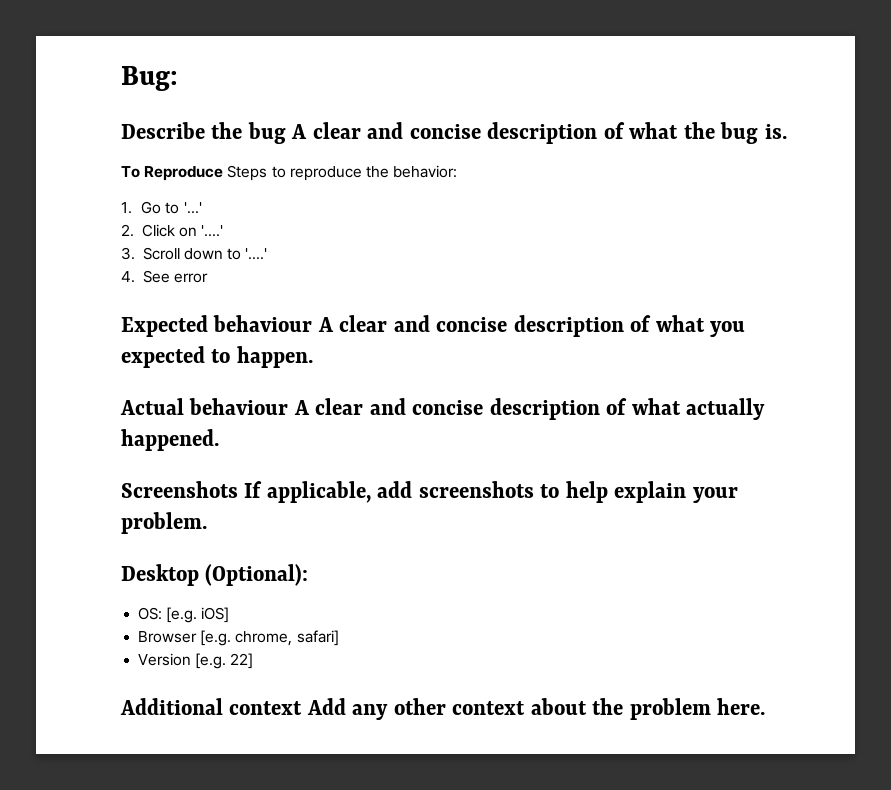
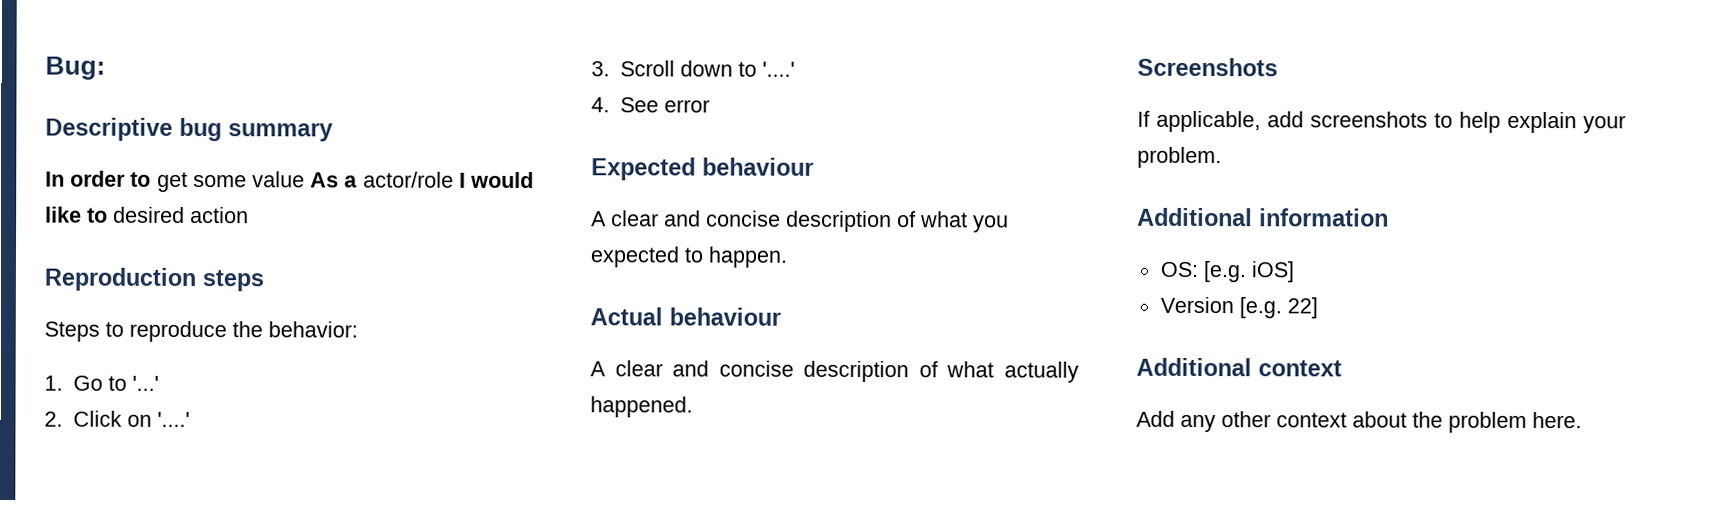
- Describe the bug A clear and concise description of what the bug is.
- To Reproduce Steps to reproduce the behavior:
+ Descriptive bug summary
+ In order to get some value As a actor/role I would like to desired action
+ Reproduction steps
+ Steps to reproduce the behavior:
- Expected behaviour A clear and concise description of what you expected to happen.
+ Expected behaviour
+ A clear and concise description of what you expected to happen.
- Actual behaviour A clear and concise description of what actually happened.
+ Actual behaviour
+ A clear and concise description of what actually happened.
- Screenshots If applicable, add screenshots to help explain your problem.
+ Screenshots
+ If applicable, add screenshots to help explain your problem.
- Desktop (Optional):
+ Additional information
- Browser [e.g. chrome, safari]
- Additional context Add any other context about the problem here.
+ Additional context
+ Add any other context about the problem here.

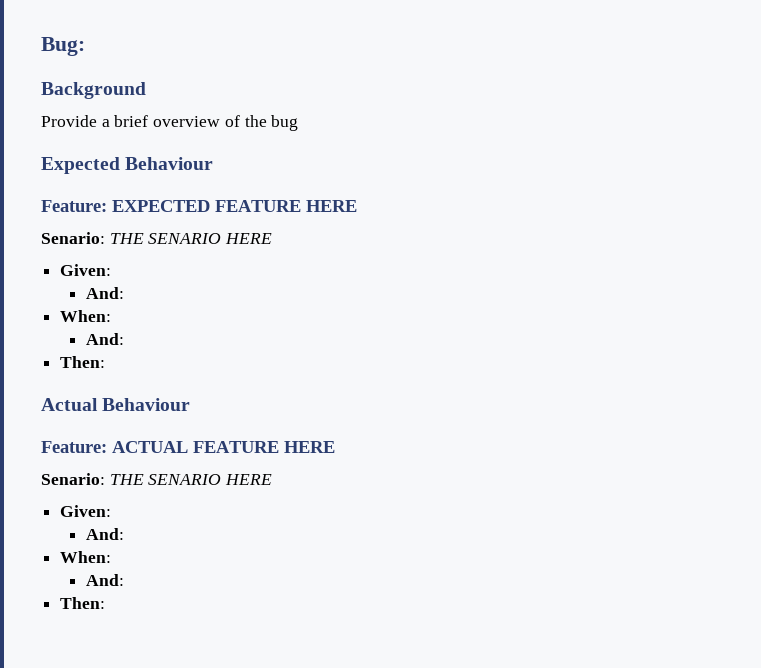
- Descriptive bug summary
- In order to get some value As a actor/role I would like to desired action
- Reproduction steps
- Steps to reproduce the behavior:
- 1. Go to '...'
- 2. Click on '....'
- 3. Scroll down to '....'
- 4. See error
- Expected behaviour
- A clear and concise description of what you expected to happen.
- Actual behaviour
- A clear and concise description of what actually happened.
- Screenshots
- If applicable, add screenshots to help explain your problem.
- Additional information
- OS: [e.g. iOS]
- Version [e.g. 22]
- Additional context
- Add any other context about the problem here.
+ Background
+ Provide a brief overview of the bug
+ Expected Behaviour
+ Feature: EXPECTED FEATURE HERE
+ Senario: THE SENARIO HERE
+ Given:
+ And:
+ When:
+ And:
+ Then:
+ Actual Behaviour
+ Feature: ACTUAL FEATURE HERE
+ Senario: THE SENARIO HERE
+ Given:
+ And:
+ When:
+ And:
+ Then:

